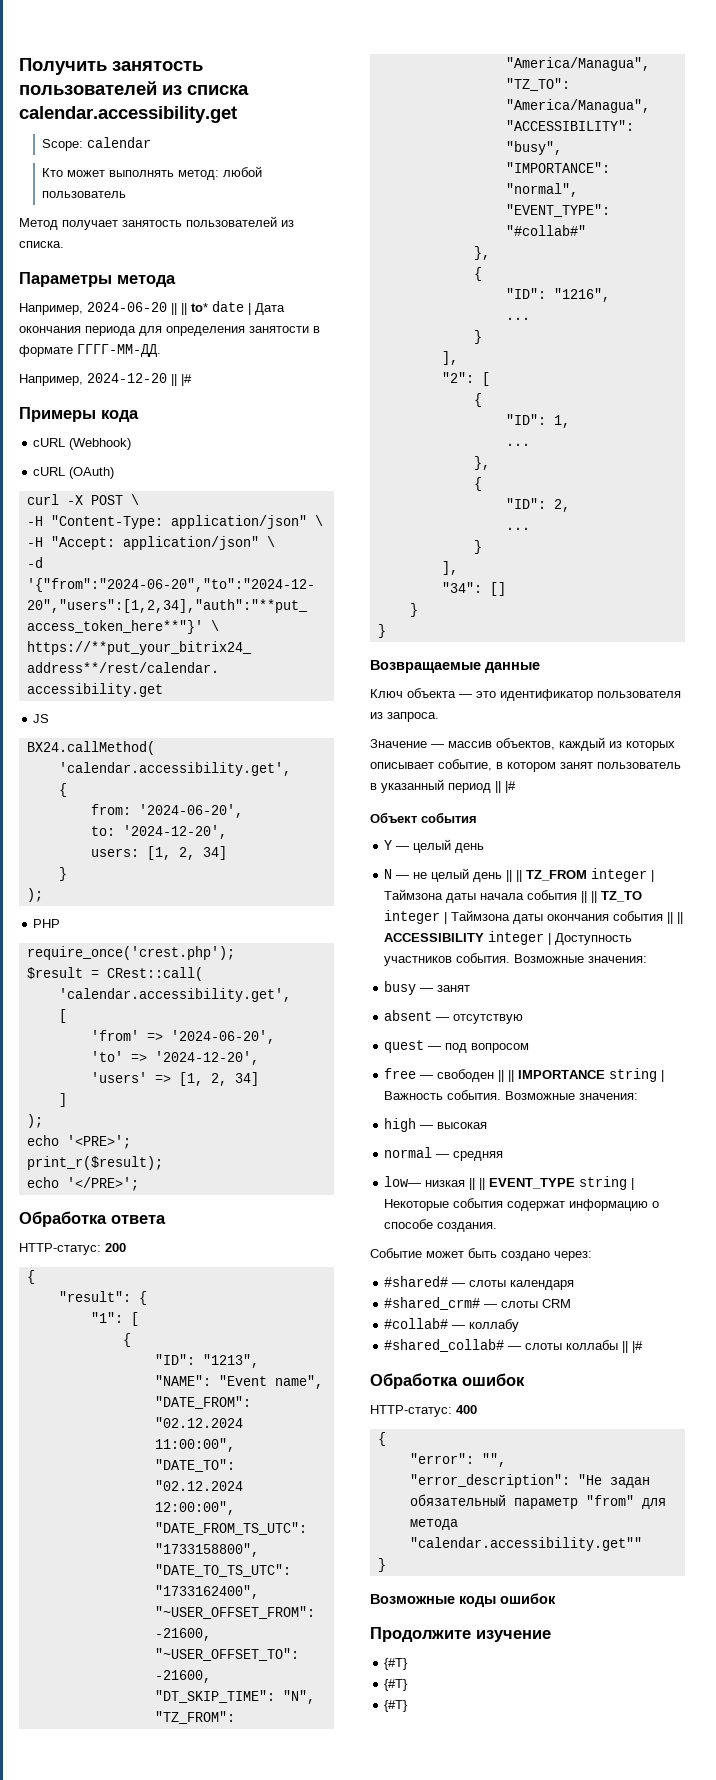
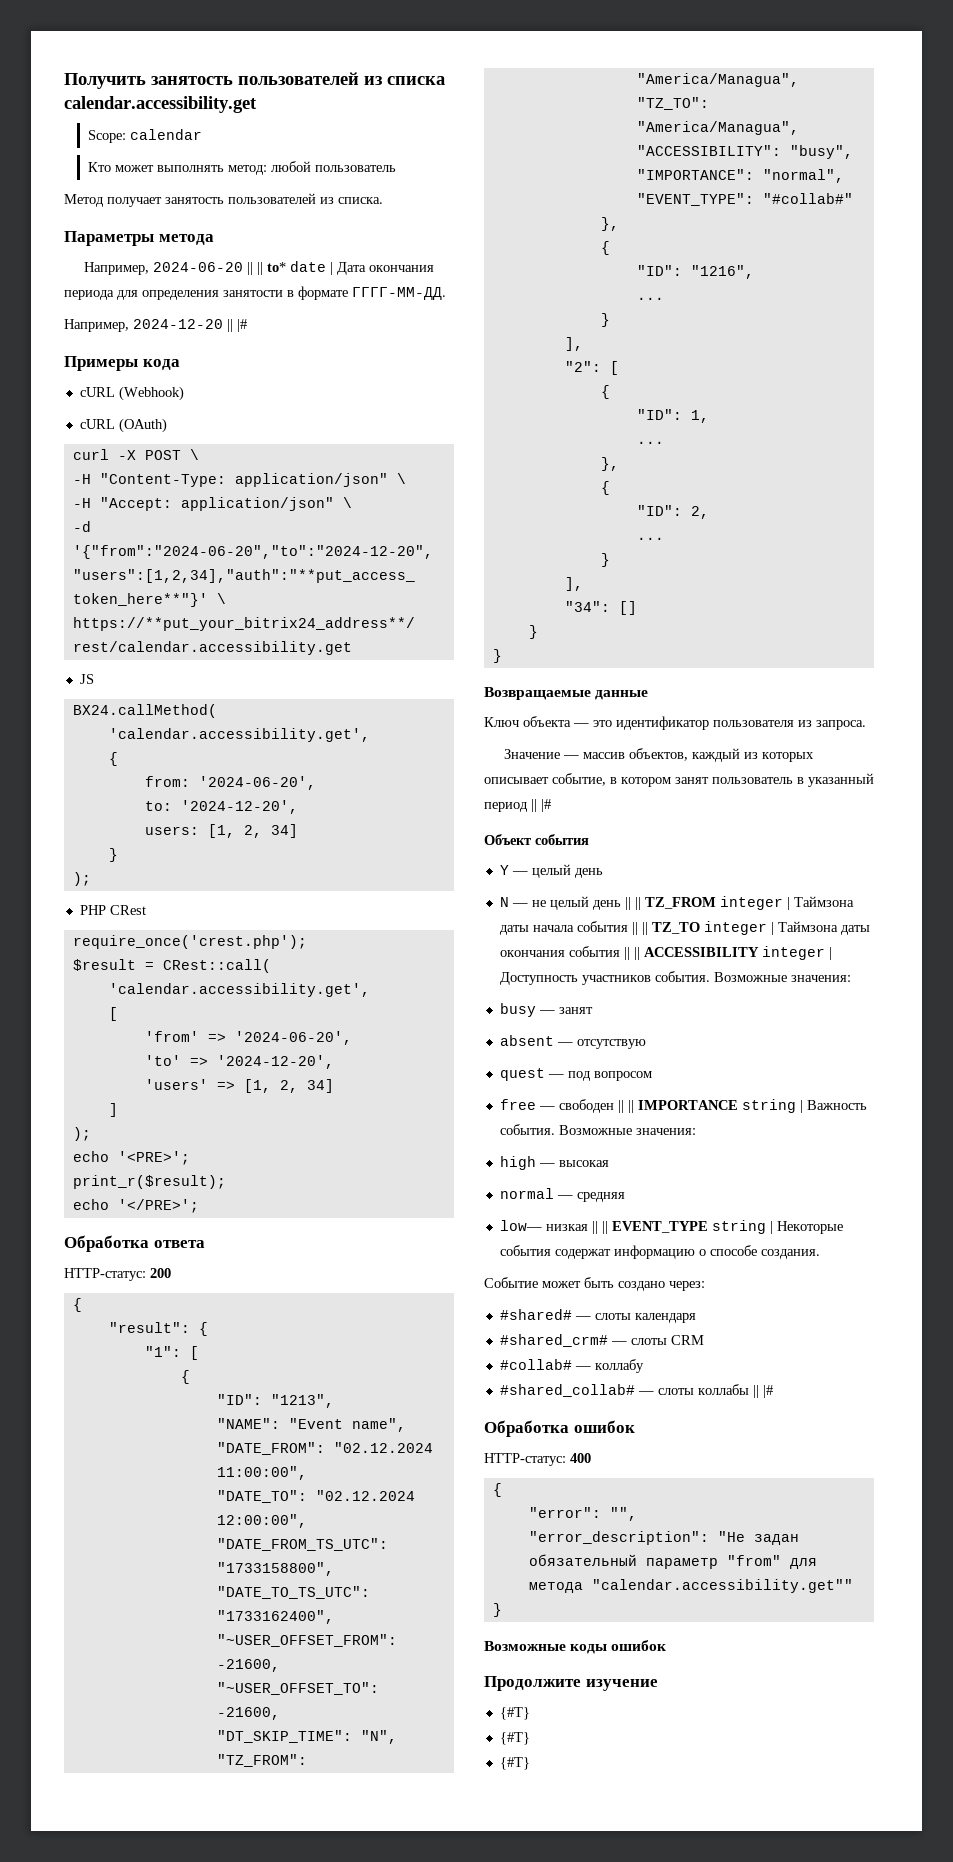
- PHP
+ PHP CRest

